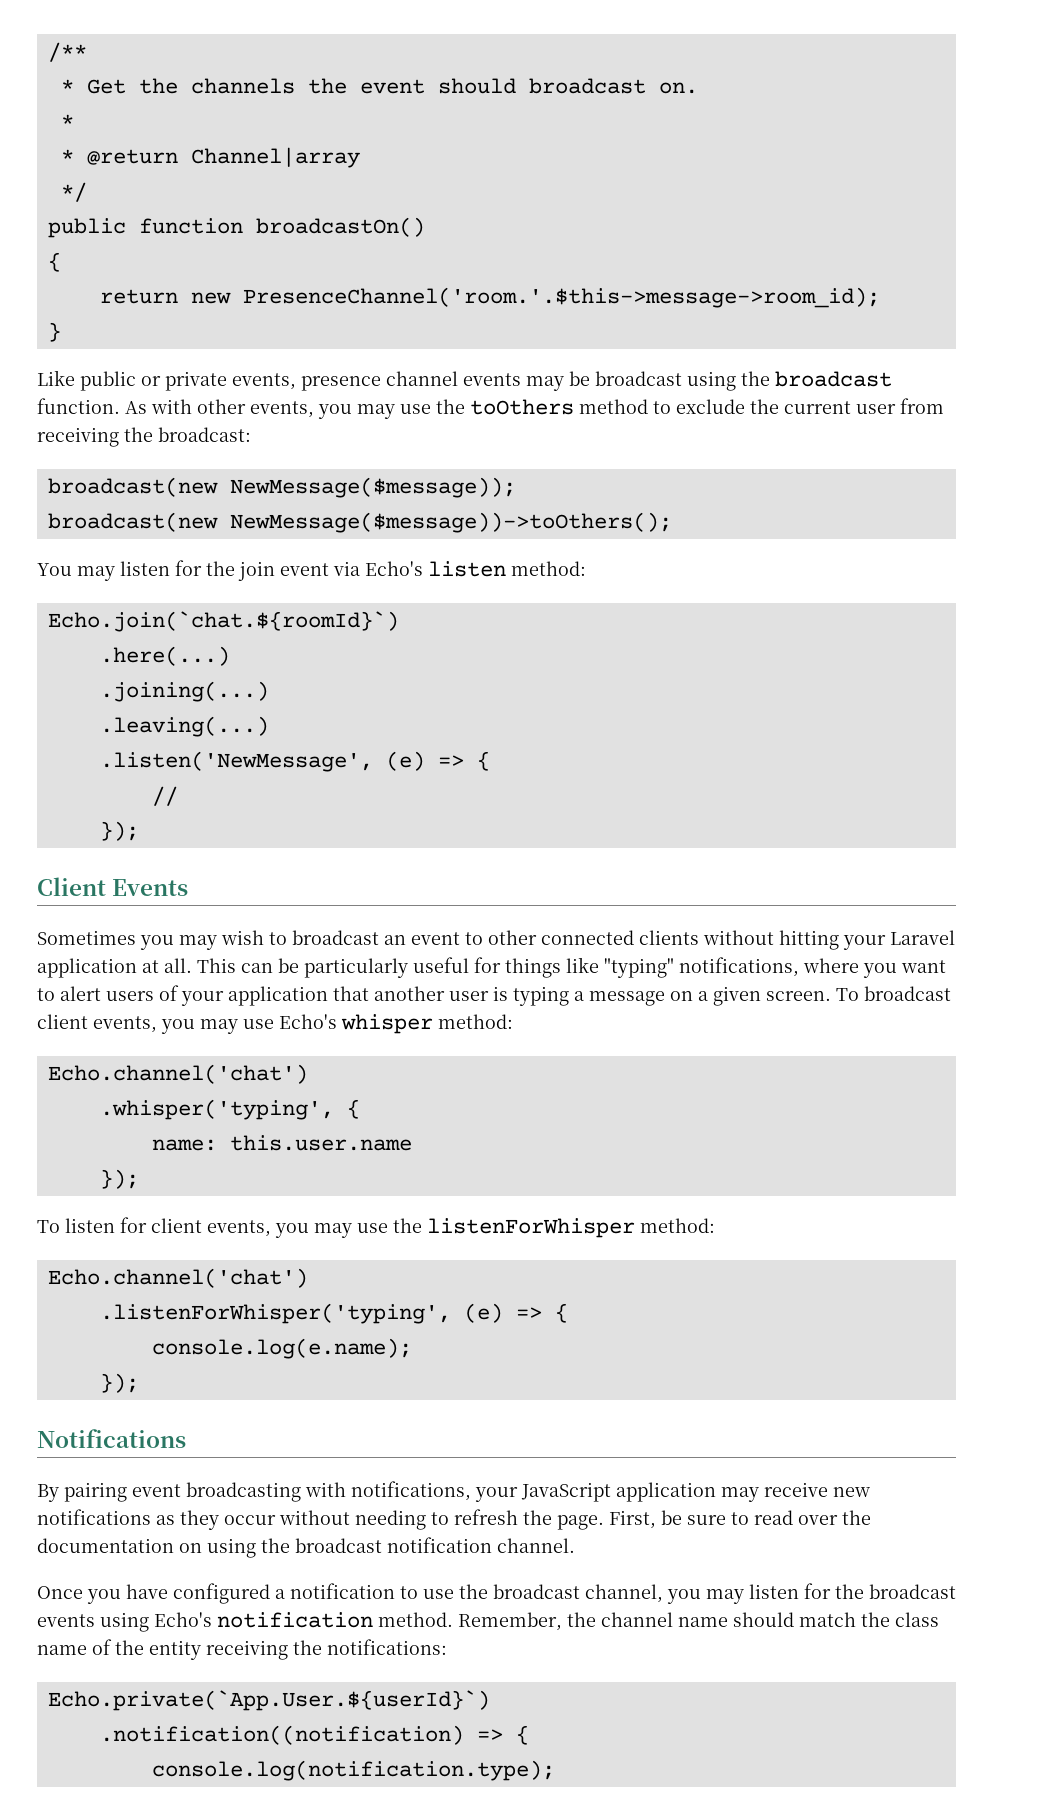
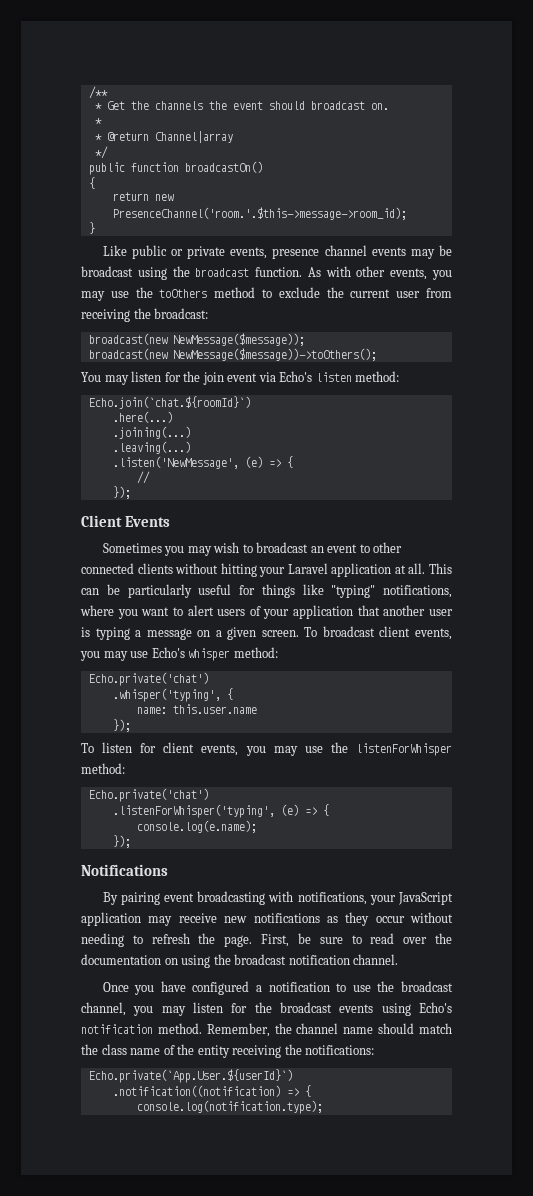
  To broadcast client events, you may use Echo's whisper method:
- Echo.channel('chat')
+ Echo.private('chat')
  To listen for client events, you may use the listenForWhisper method:
- Echo.channel('chat')
+ Echo.private('chat')

